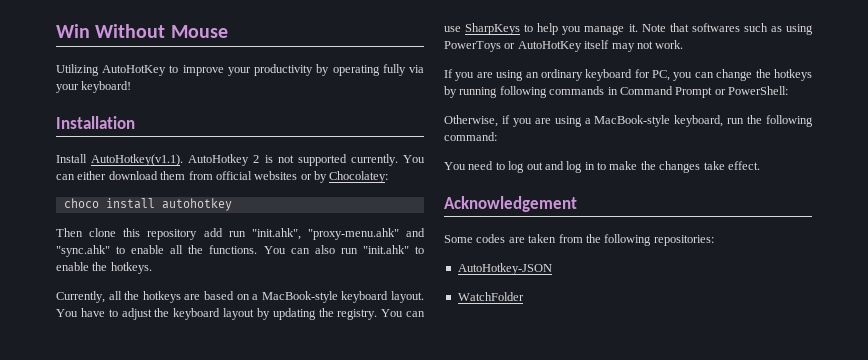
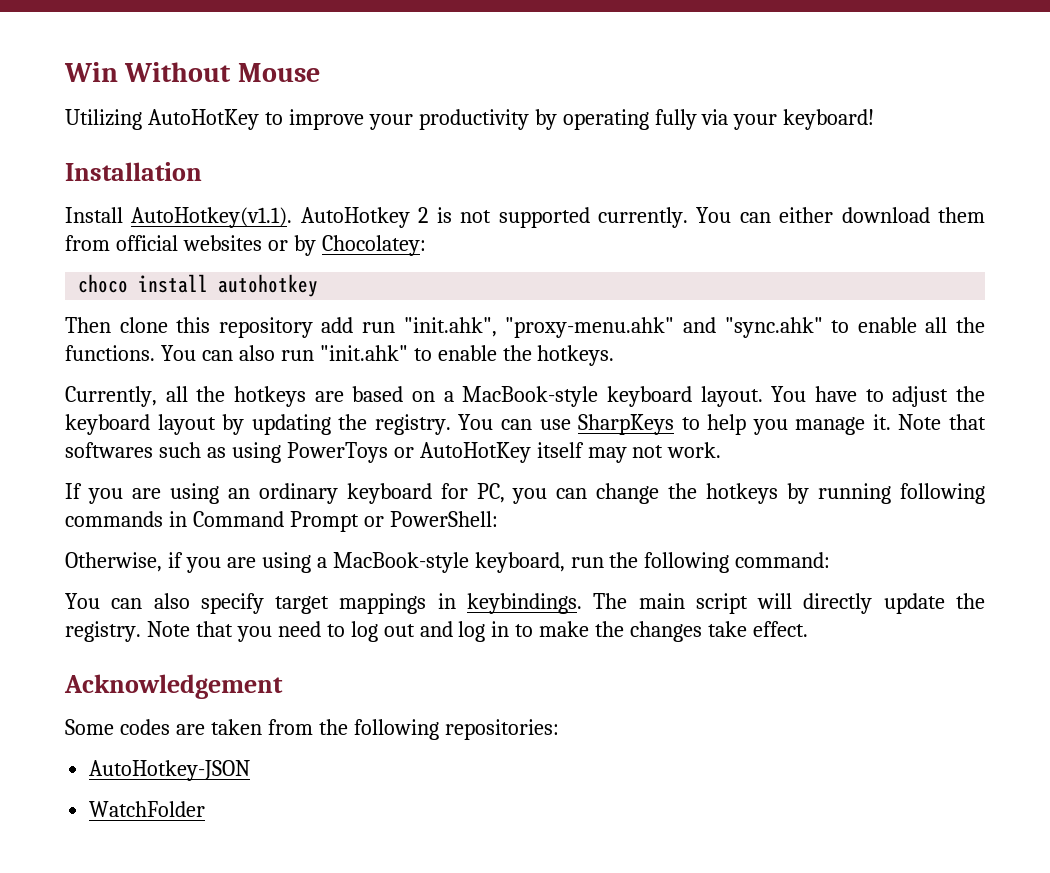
- You need to log out and log in to make the changes take effect.
+ You can also specify target mappings in keybindings. The main script will directly update the registry. Note that you need to log out and log in to make the changes take effect.

